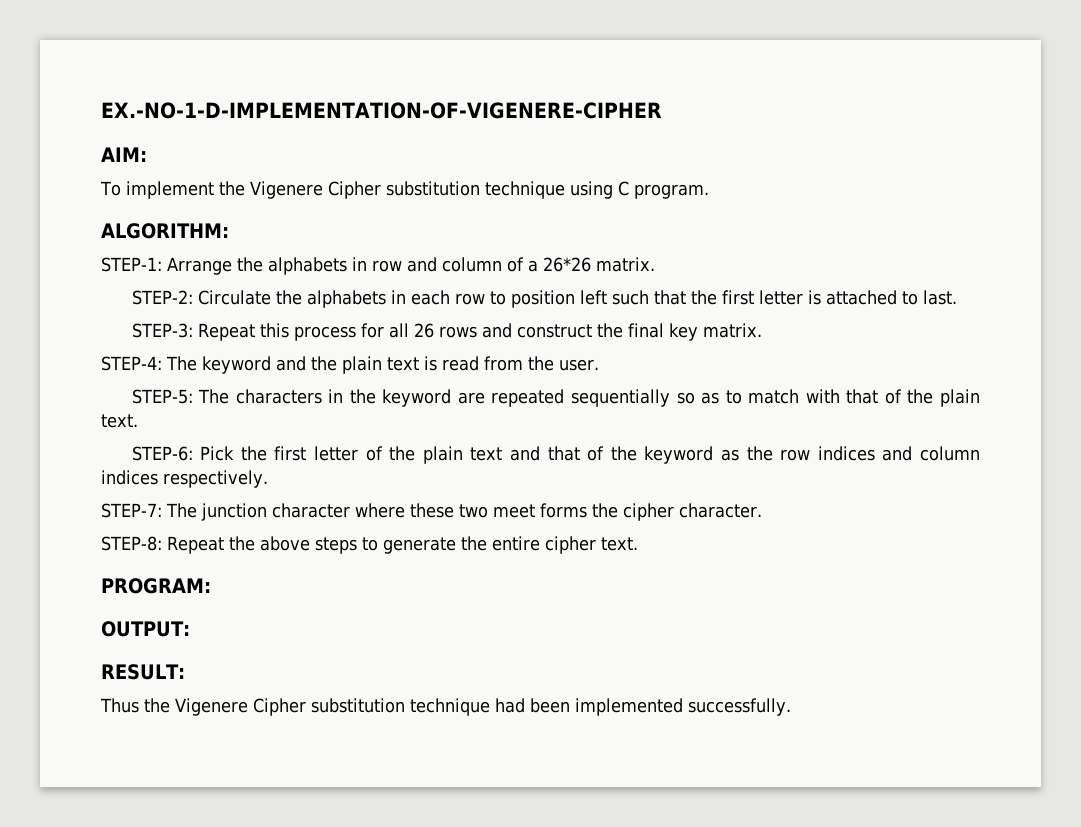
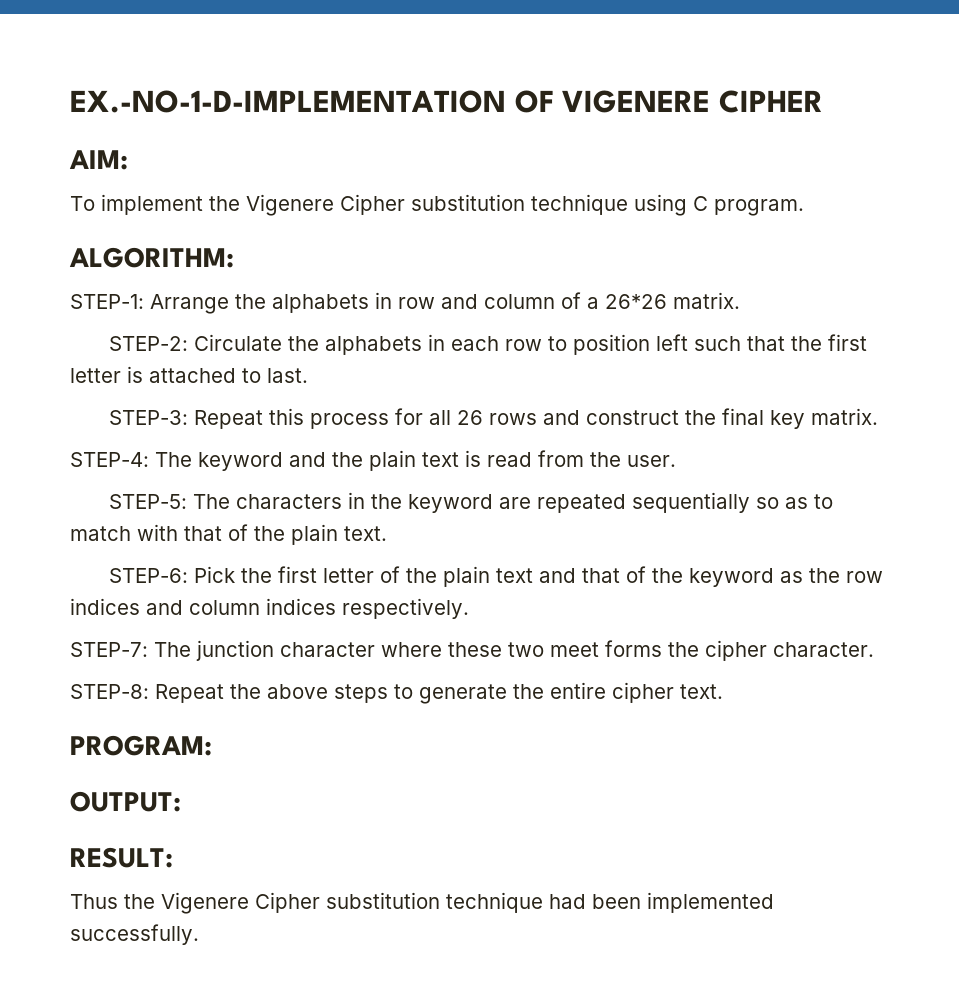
- EX.-NO-1-D-IMPLEMENTATION-OF-VIGENERE-CIPHER
+ EX.-NO-1-D-IMPLEMENTATION OF VIGENERE CIPHER

